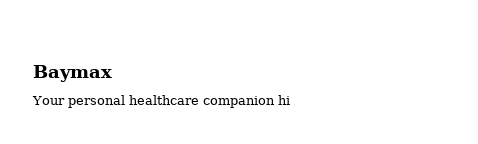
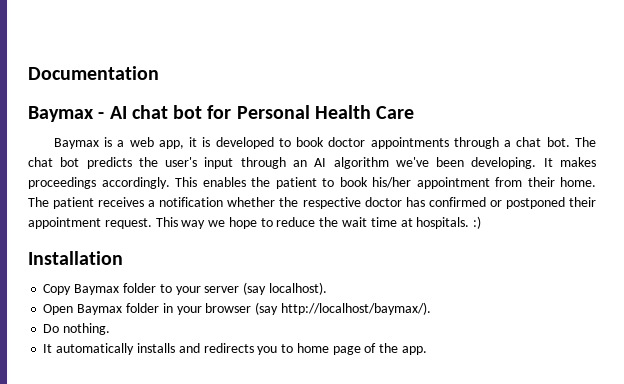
- Baymax
- Your personal healthcare companion hi
+ Documentation
+ Baymax - AI chat bot for Personal Health Care
+ Baymax is a web app, it is developed to book doctor appointments through a chat bot. The chat bot predicts the user's input through an AI algorithm we've been developing. It makes proceedings accordingly. This enables the patient to book his/her appointment from their home. The patient receives a notification whether the respective doctor has confirmed or postponed their appointment request. This way we hope to reduce the wait time at hospitals. :)
+ Installation
+ Copy Baymax folder to your server (say localhost).
+ Open Baymax folder in your browser (say http://localhost/baymax/).
+ Do nothing.
+ It automatically installs and redirects you to home page of the app.

